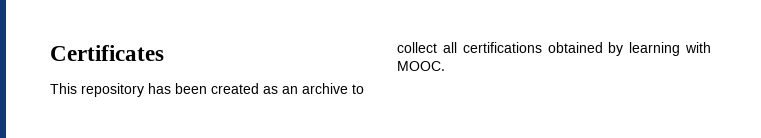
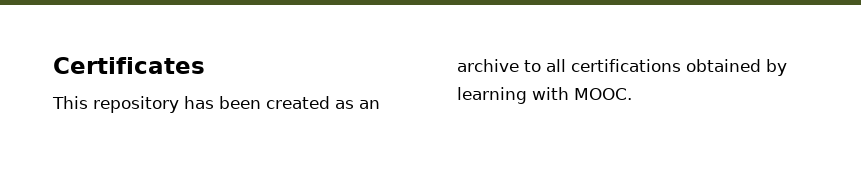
- This repository has been created as an archive to collect all certifications obtained by learning with MOOC.
+ This repository has been created as an archive to all certifications obtained by learning with MOOC.

